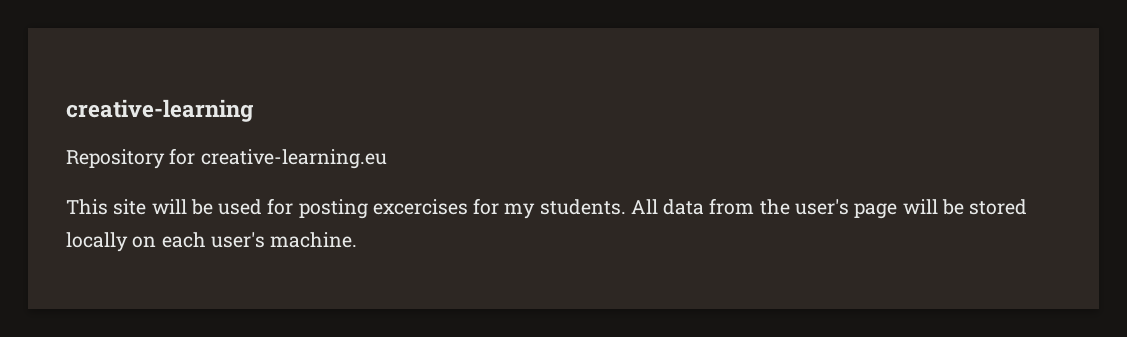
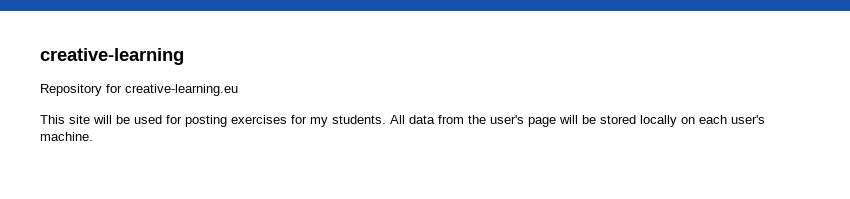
- This site will be used for posting excercises for my students.
+ This site will be used for posting exercises for my students.

